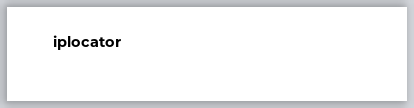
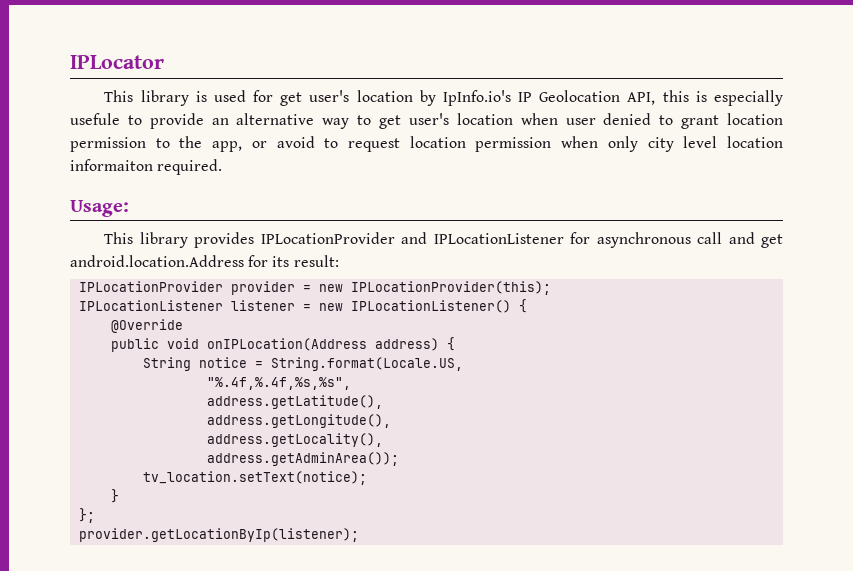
- iplocator
+ IPLocator
+ This library is used for get user's location by IpInfo.io's IP Geolocation API, this is especially usefule to provide an alternative way to get user's location when user denied to grant location permission to the app, or avoid to request location permission when only city level location informaiton required.
+ Usage:
+ This library provides IPLocationProvider and IPLocationListener for asynchronous call and get android.location.Address for its result:
+ IPLocationProvider provider = new IPLocationProvider(this);
+ IPLocationListener listener = new IPLocationListener() {
+ @Override
+ public void onIPLocation(Address address) {
+ String notice = String.format(Locale.US,
+ "%.4f,%.4f,%s,%s",
+ address.getLatitude(),
+ address.getLongitude(),
+ address.getLocality(),
+ address.getAdminArea());
+ tv_location.setText(notice);
+ }
+ };
+ provider.getLocationByIp(listener);

